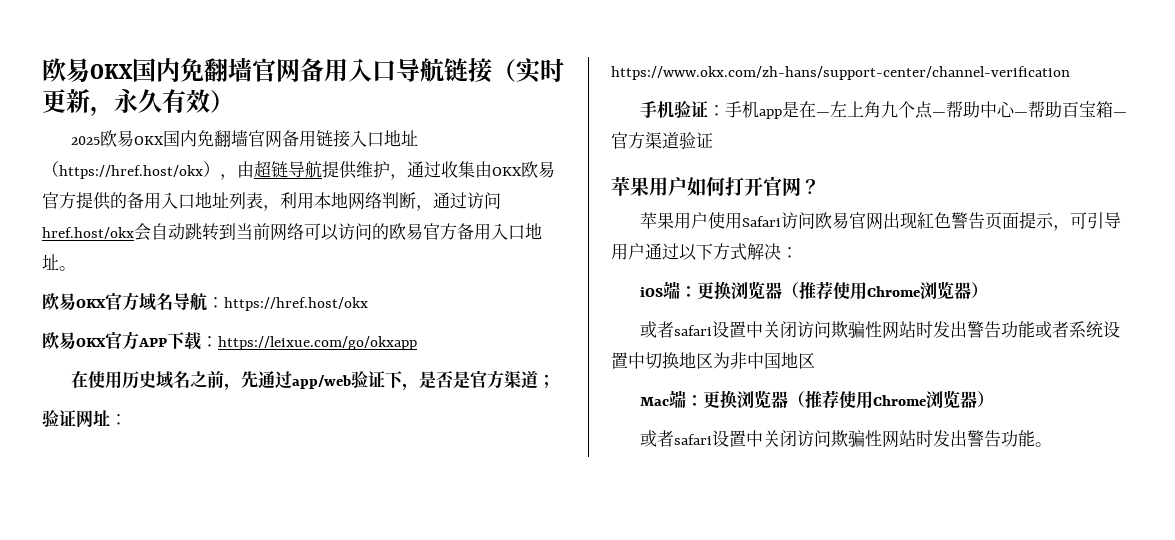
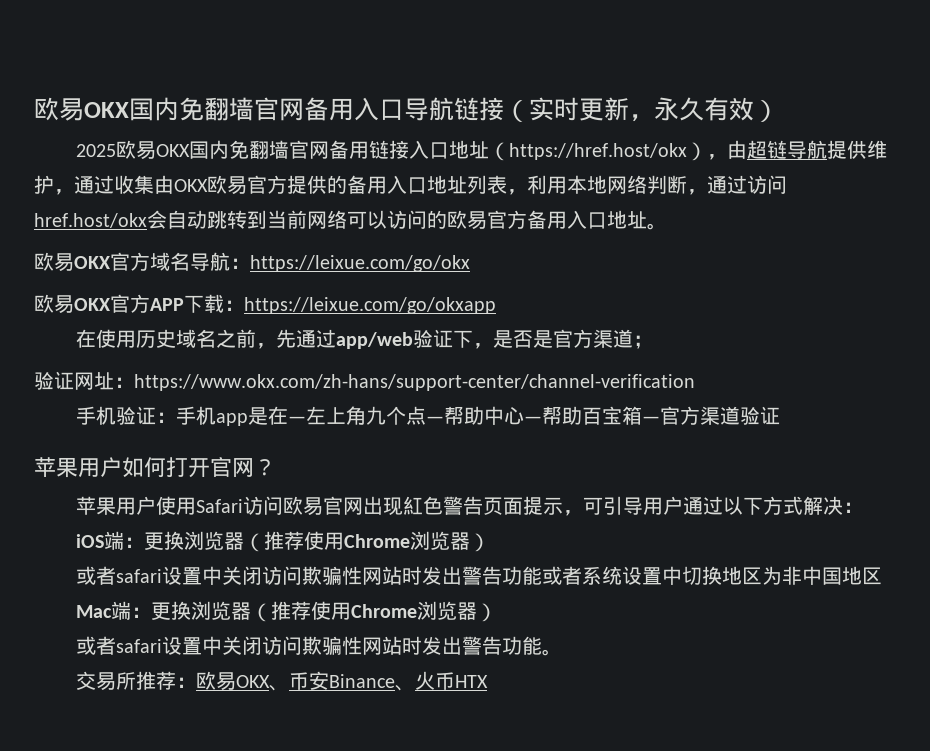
- 欧易OKX官方域名导航：https://href.host/okx
+ 欧易OKX官方域名导航：https://leixue.com/go/okx
+ 交易所推荐：欧易OKX、币安Binance、火币HTX

